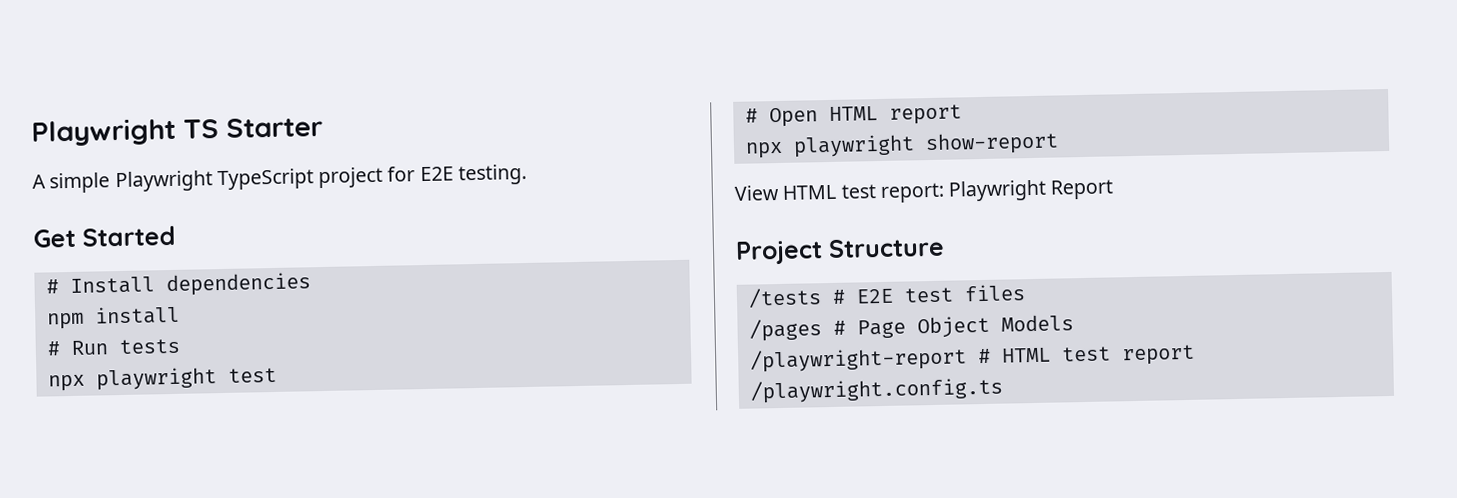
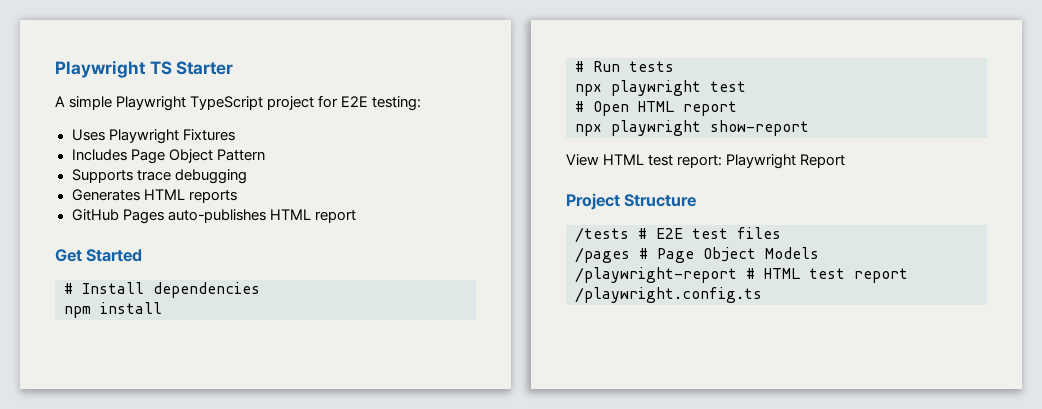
- A simple Playwright TypeScript project for E2E testing.
+ A simple Playwright TypeScript project for E2E testing:
+ Uses Playwright Fixtures
+ Includes Page Object Pattern
+ Supports trace debugging
+ Generates HTML reports
+ GitHub Pages auto-publishes HTML report

